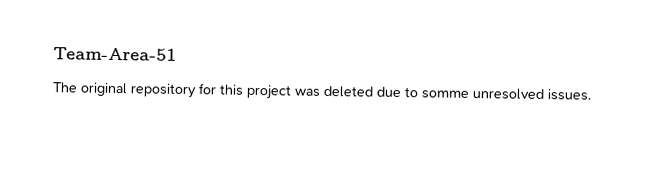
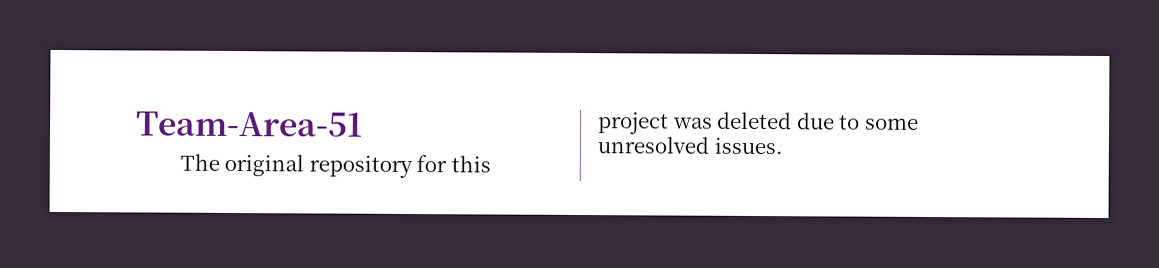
- The original repository for this project was deleted due to somme unresolved issues.
+ The original repository for this project was deleted due to some unresolved issues.

